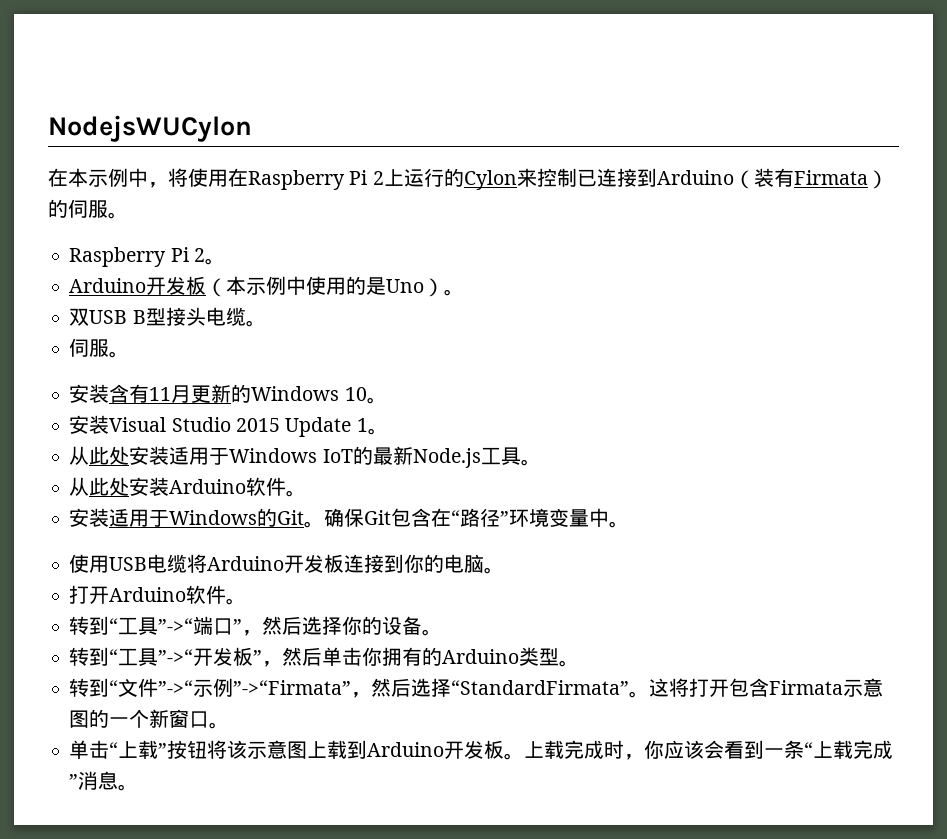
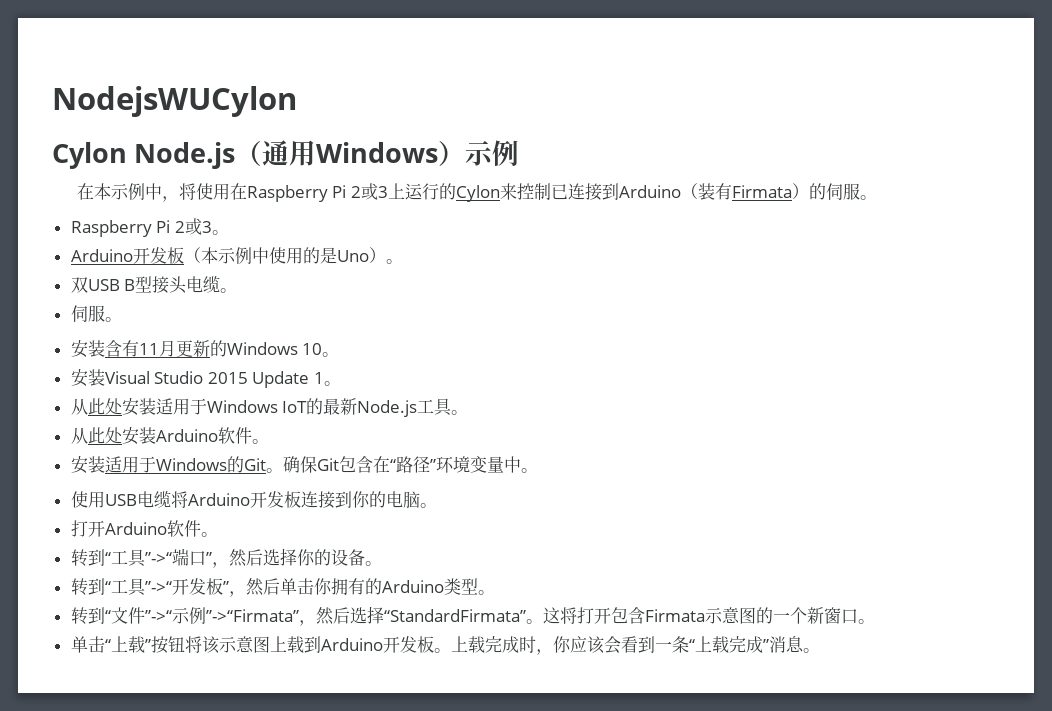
+ Cylon Node.js（通用Windows）示例
- 在本示例中，将使用在Raspberry Pi 2上运行的Cylon来控制已连接到Arduino（装有Firmata）的伺服。
+ 在本示例中，将使用在Raspberry Pi 2或3上运行的Cylon来控制已连接到Arduino（装有Firmata）的伺服。
- Raspberry Pi 2。
+ Raspberry Pi 2或3。

